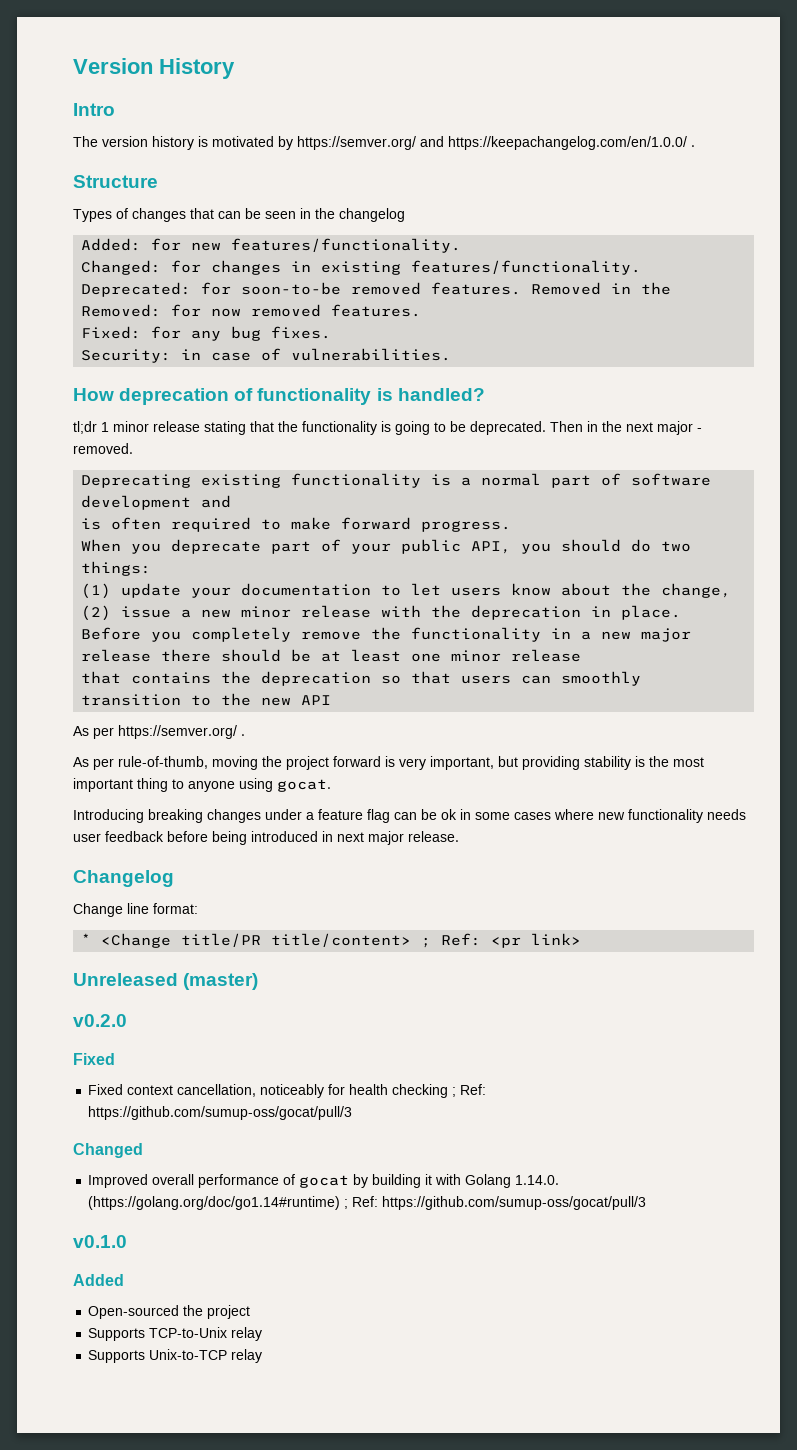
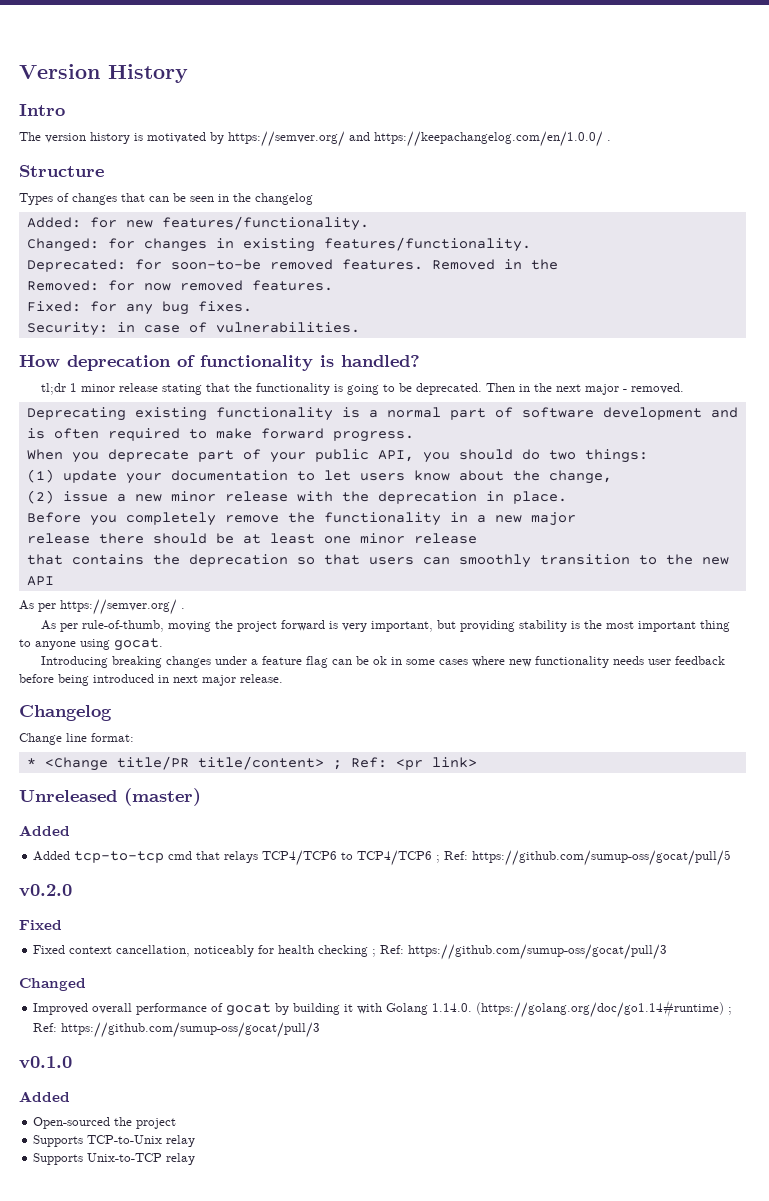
  Unreleased (master)
+ Added
+ Added tcp-to-tcp cmd that relays TCP4/TCP6 to TCP4/TCP6 ; Ref: https://github.com/sumup-oss/gocat/pull/5

